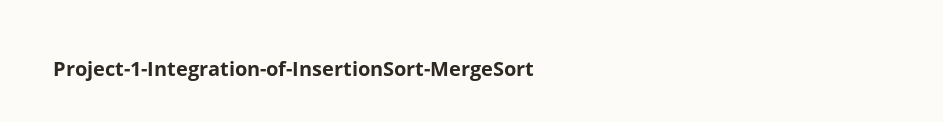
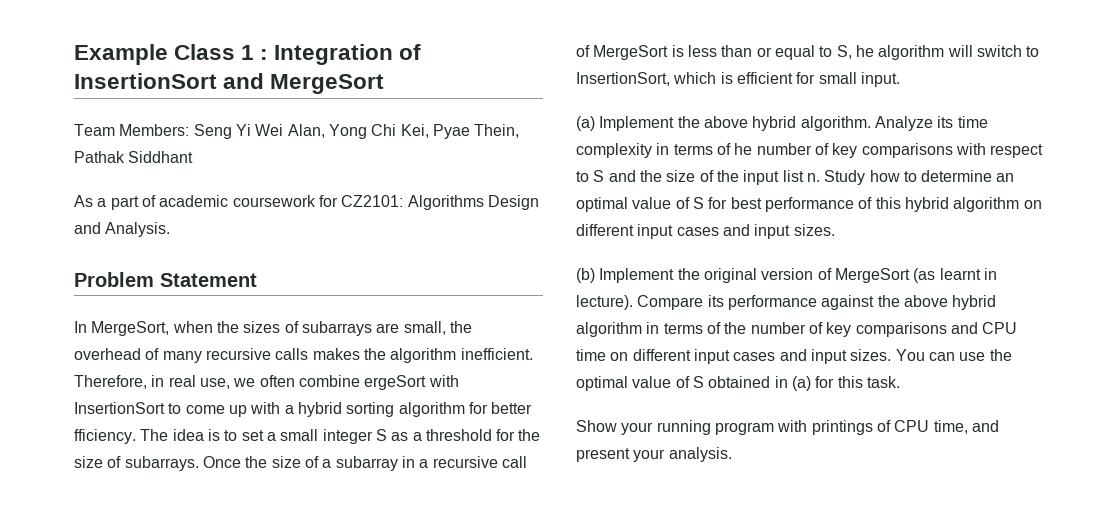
- Project-1-Integration-of-InsertionSort-MergeSort
+ Example Class 1 : Integration of InsertionSort and MergeSort
+ Team Members: Seng Yi Wei Alan, Yong Chi Kei, Pyae Thein, Pathak Siddhant
+ As a part of academic coursework for CZ2101: Algorithms Design and Analysis.
+ Problem Statement
+ In MergeSort, when the sizes of subarrays are small, the overhead of many recursive calls makes the algorithm inefficient. Therefore, in real use, we often combine ergeSort with InsertionSort to come up with a hybrid sorting algorithm for better fficiency. The idea is to set a small integer S as a threshold for the size of subarrays. Once the size of a subarray in a recursive call of MergeSort is less than or equal to S, he algorithm will switch to InsertionSort, which is efficient for small input.
+ (a) Implement the above hybrid algorithm. Analyze its time complexity in terms of he number of key comparisons with respect to S and the size of the input list n. Study how to determine an optimal value of S for best performance of this hybrid algorithm on different input cases and input sizes.
+ (b) Implement the original version of MergeSort (as learnt in lecture). Compare its performance against the above hybrid algorithm in terms of the number of key comparisons and CPU time on different input cases and input sizes. You can use the optimal value of S obtained in (a) for this task.
+ Show your running program with printings of CPU time, and present your analysis.

